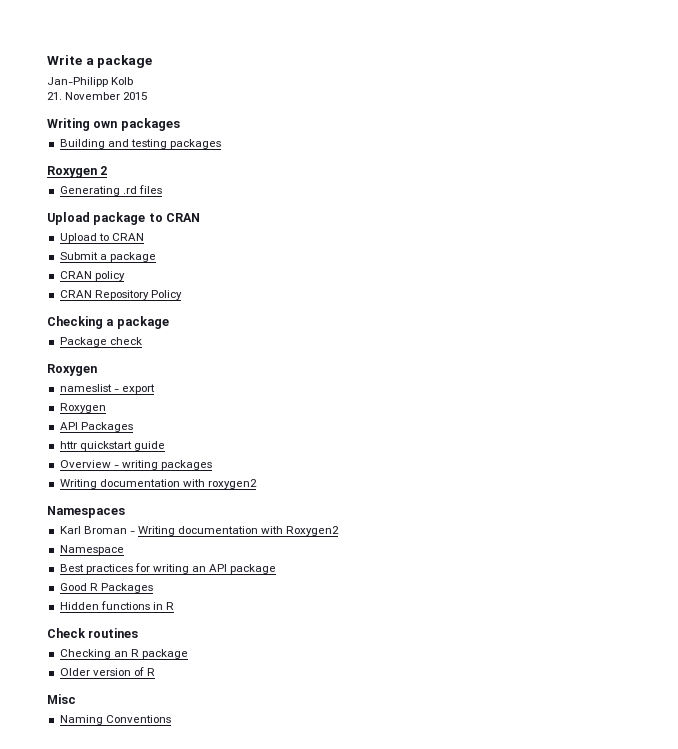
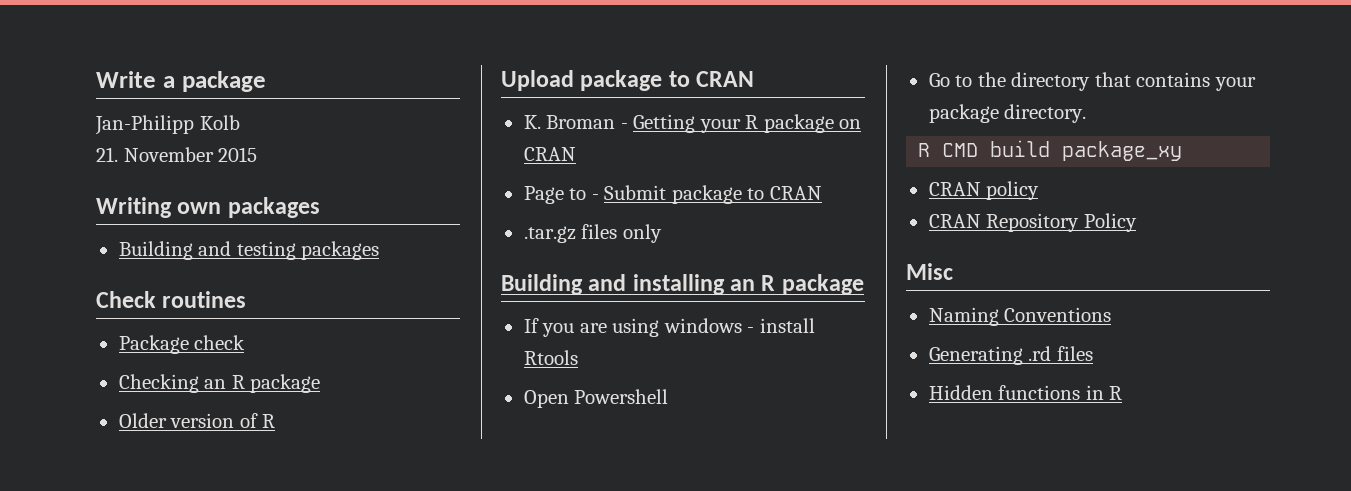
- Roxygen 2
- Generating .rd files
- Upload package to CRAN
- Upload to CRAN
- Submit a package
- CRAN policy
- CRAN Repository Policy
- Checking a package
+ Check routines
  Package check
- Roxygen
- nameslist - export
- Roxygen
- API Packages
- httr quickstart guide
- Overview - writing packages
- Writing documentation with roxygen2
- Namespaces
- Karl Broman - Writing documentation with Roxygen2
- Namespace
- Best practices for writing an API package
- Good R Packages
- Hidden functions in R
- Check routines
+ Upload package to CRAN
+ K. Broman - Getting your R package on CRAN
+ Page to - Submit package to CRAN
+ .tar.gz files only
+ Building and installing an R package
+ If you are using windows - install Rtools
+ Open Powershell
+ Go to the directory that contains your package directory.
+ R CMD build package_xy
+ CRAN policy
+ CRAN Repository Policy
  Misc
  Naming Conventions
+ Generating .rd files
+ Hidden functions in R

